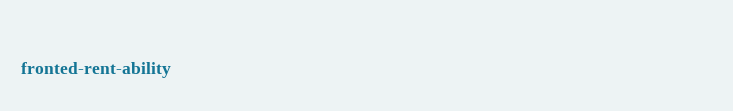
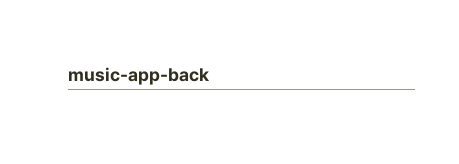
- fronted-rent-ability
+ music-app-back

